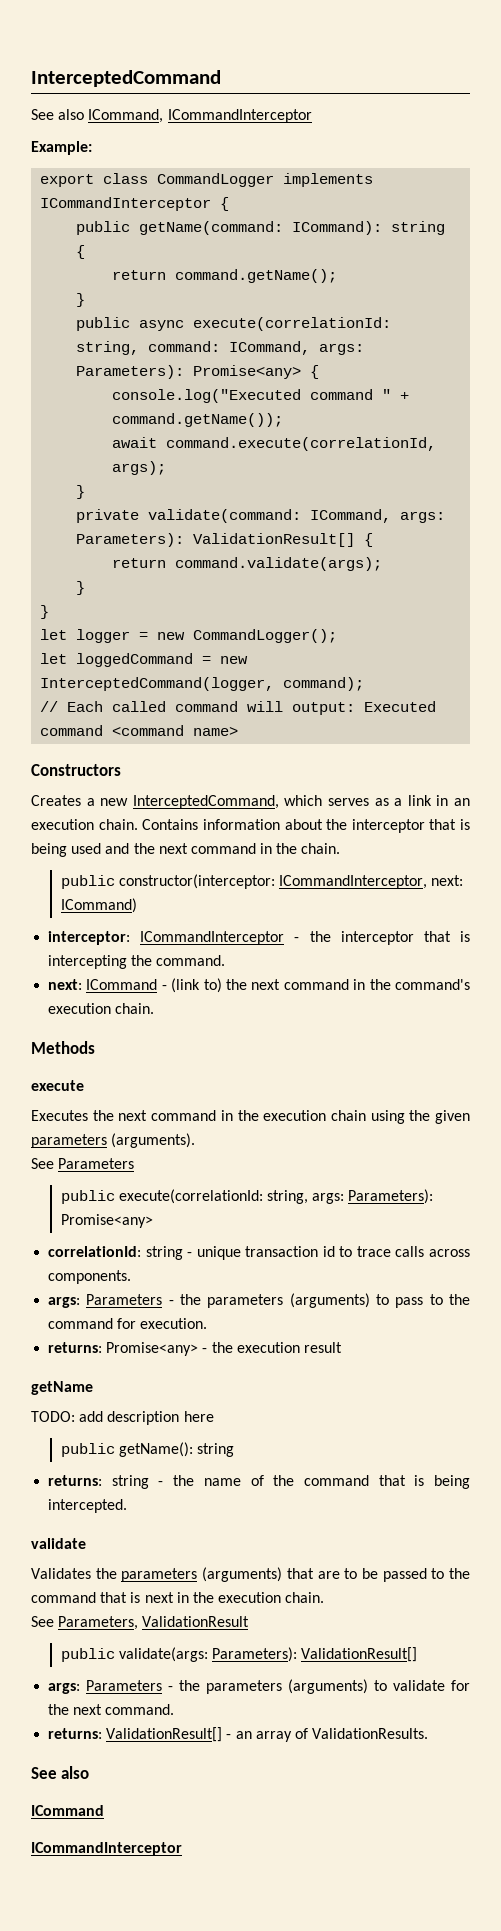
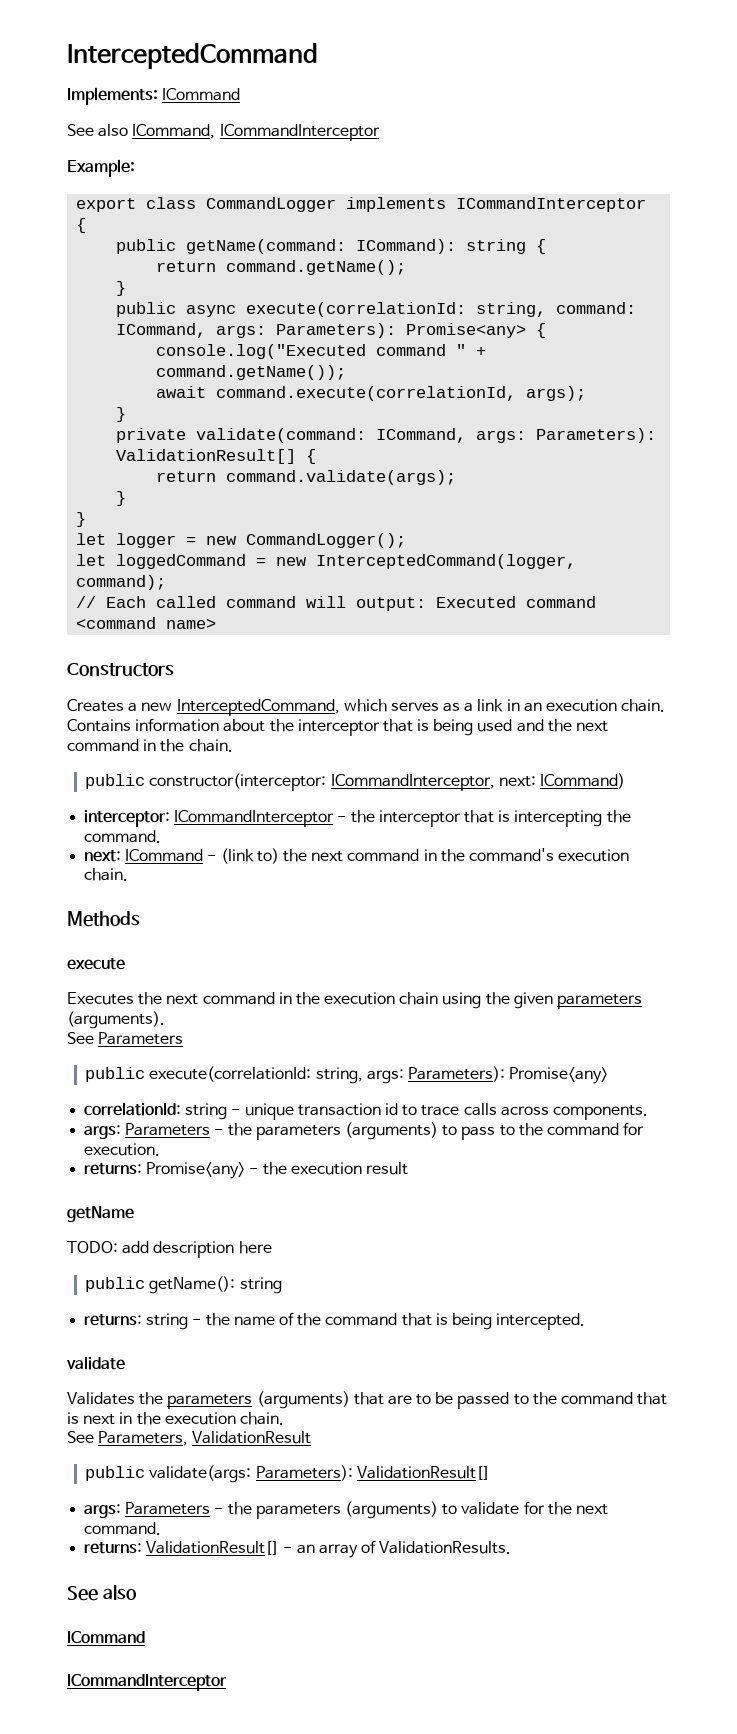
+ Implements: ICommand

